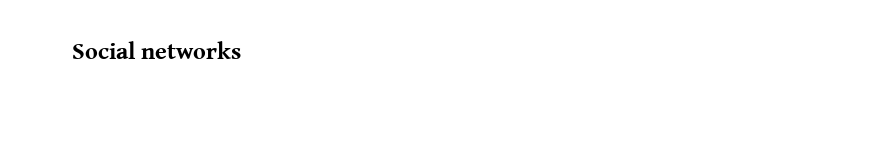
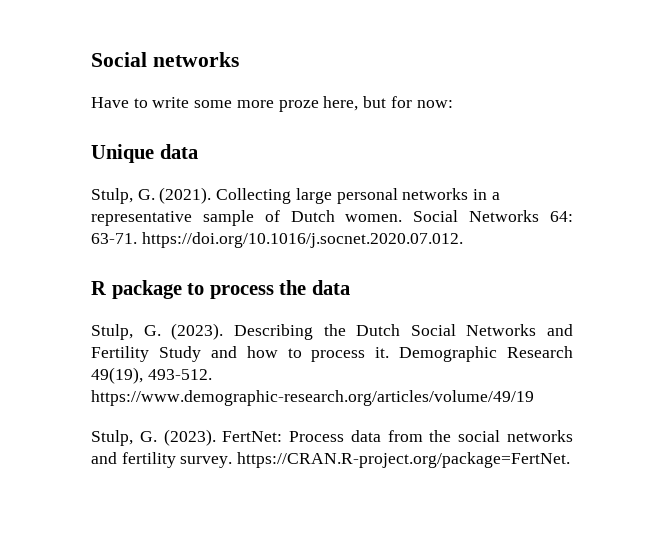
+ Have to write some more proze here, but for now:
+ Unique data
+ Stulp, G. (2021). Collecting large personal networks in a representative sample of Dutch women. Social Networks 64: 63-71. https://doi.org/10.1016/j.socnet.2020.07.012.
+ R package to process the data
+ Stulp, G. (2023). Describing the Dutch Social Networks and Fertility Study and how to process it. Demographic Research 49(19), 493-512. https://www.demographic-research.org/articles/volume/49/19
+ Stulp, G. (2023). FertNet: Process data from the social networks and fertility survey. https://CRAN.R-project.org/package=FertNet.

